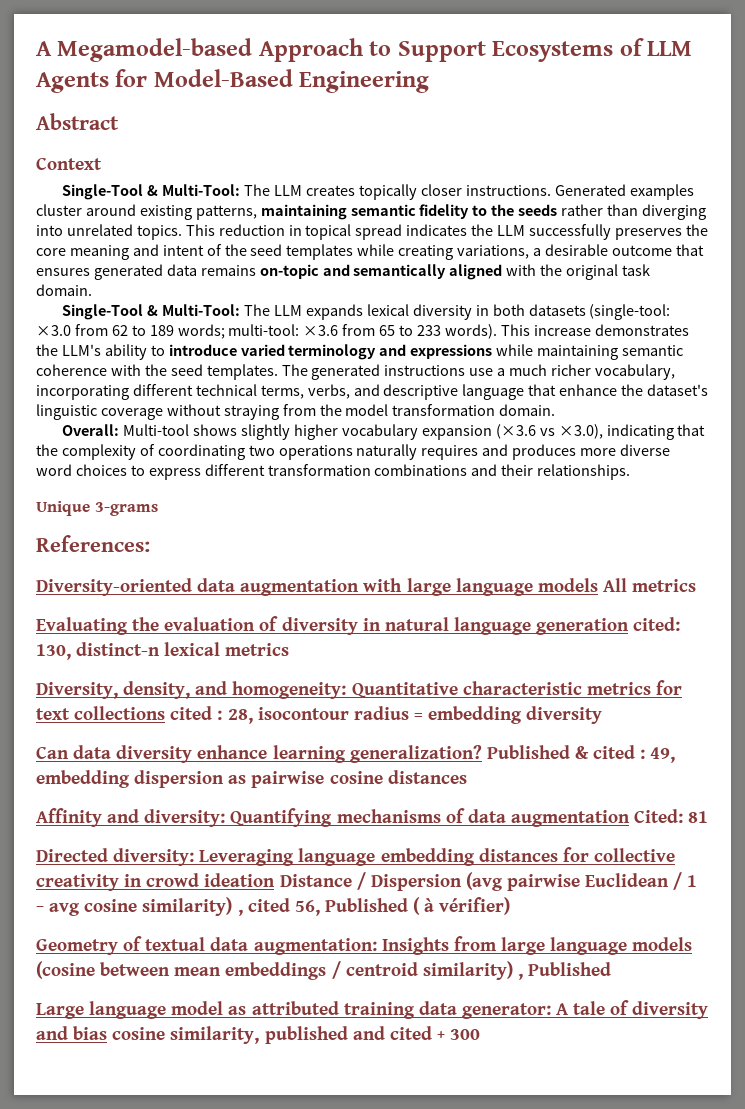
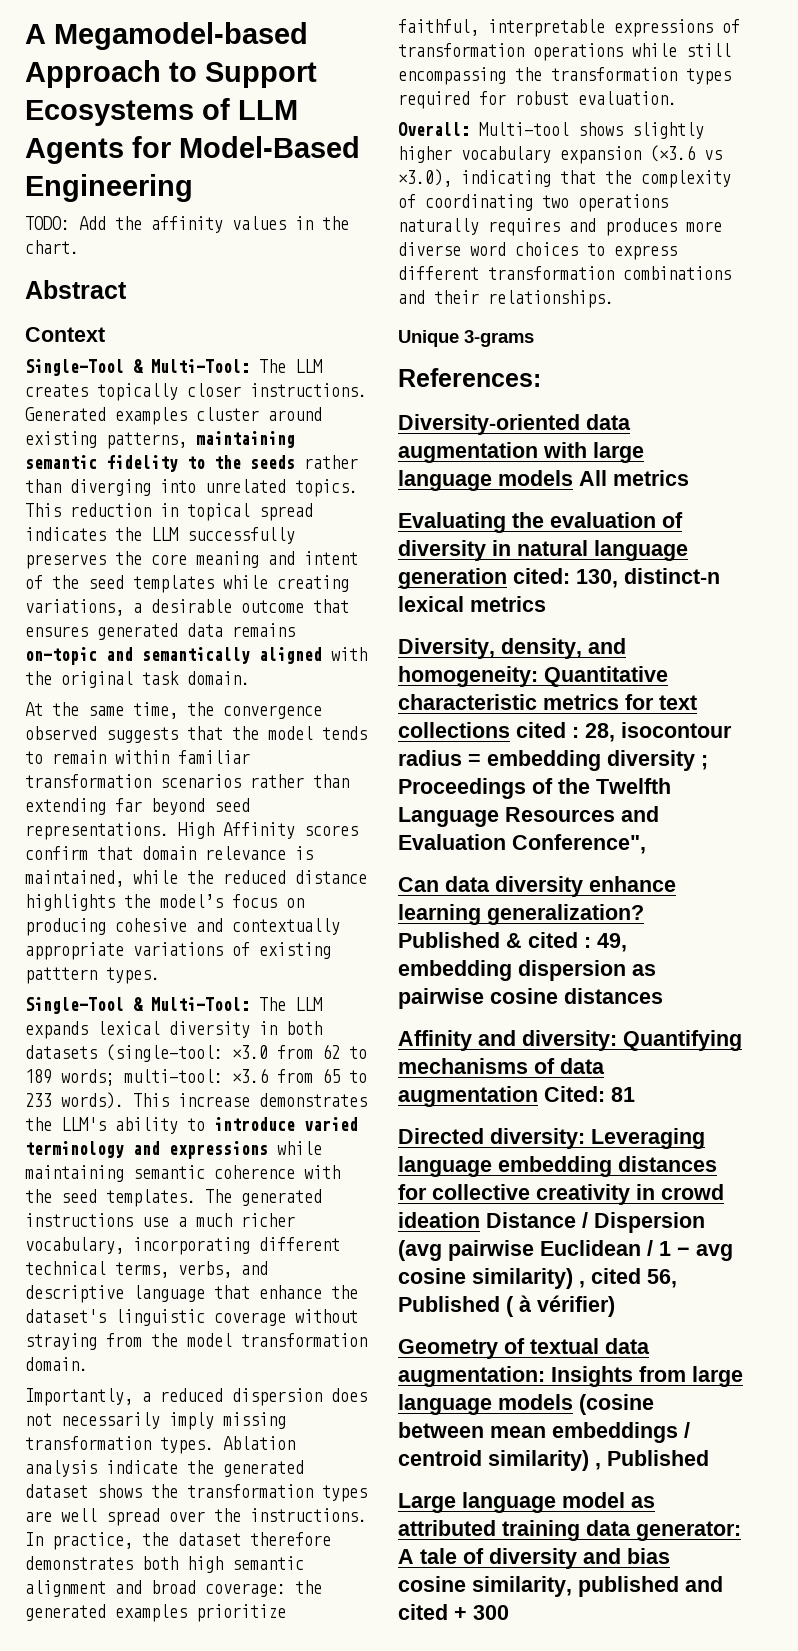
+ TODO: Add the affinity values in the chart.
+ At the same time, the convergence observed suggests that the model tends to remain within familiar transformation scenarios rather than extending far beyond seed representations. High Affinity scores confirm that domain relevance is maintained, while the reduced distance highlights the model’s focus on producing cohesive and contextually appropriate variations of existing patttern types.
+ Importantly, a reduced dispersion does not necessarily imply missing transformation types. Ablation analysis indicate the generated dataset shows the transformation types are well spread over the instructions. In practice, the dataset therefore demonstrates both high semantic alignment and broad coverage: the generated examples prioritize faithful, interpretable expressions of transformation operations while still encompassing the transformation types required for robust evaluation.
- Diversity, density, and homogeneity: Quantitative characteristic metrics for text collections cited : 28, isocontour radius = embedding diversity
+ Diversity, density, and homogeneity: Quantitative characteristic metrics for text collections cited : 28, isocontour radius = embedding diversity ; Proceedings of the Twelfth Language Resources and Evaluation Conference",

